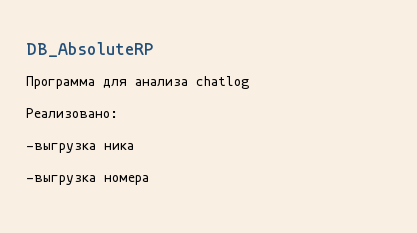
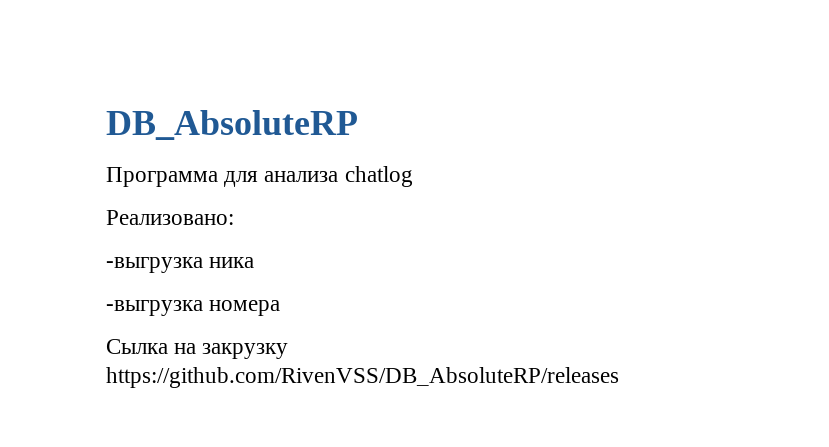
+ Сылка на закрузку https://github.com/RivenVSS/DB_AbsoluteRP/releases

